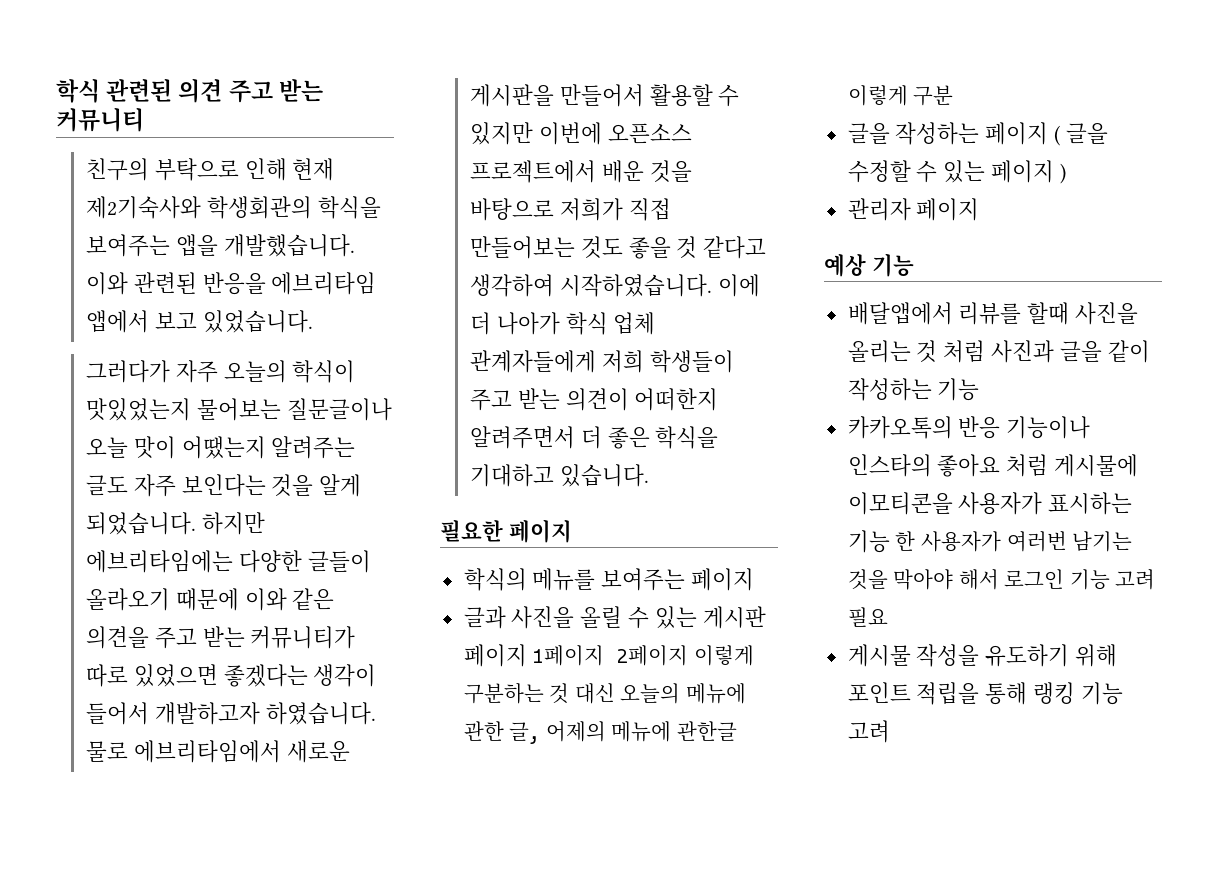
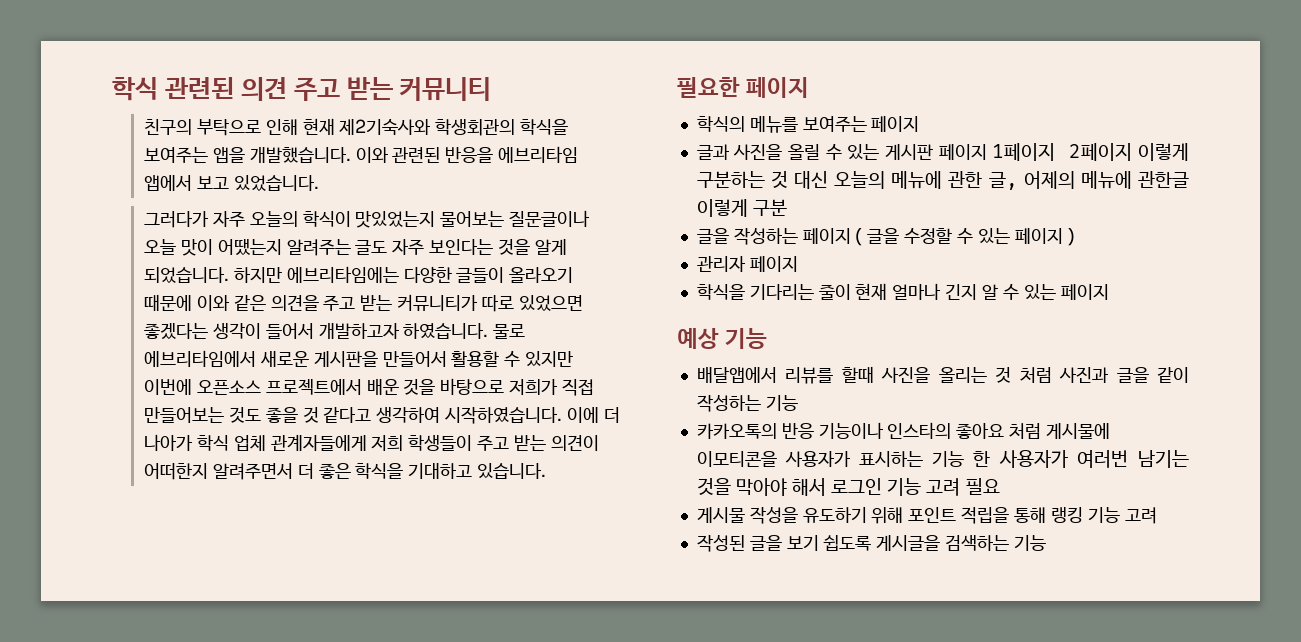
+ 학식을 기다리는 줄이 현재 얼마나 긴지 알 수 있는 페이지
+ 작성된 글을 보기 쉽도록 게시글을 검색하는 기능

